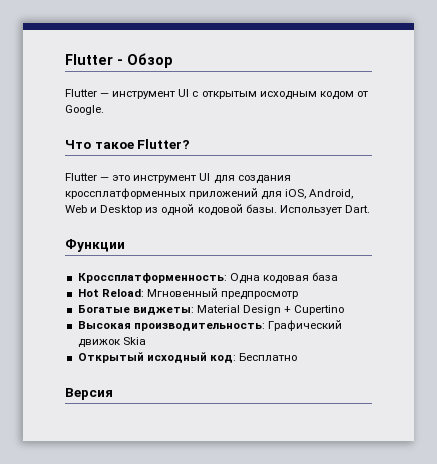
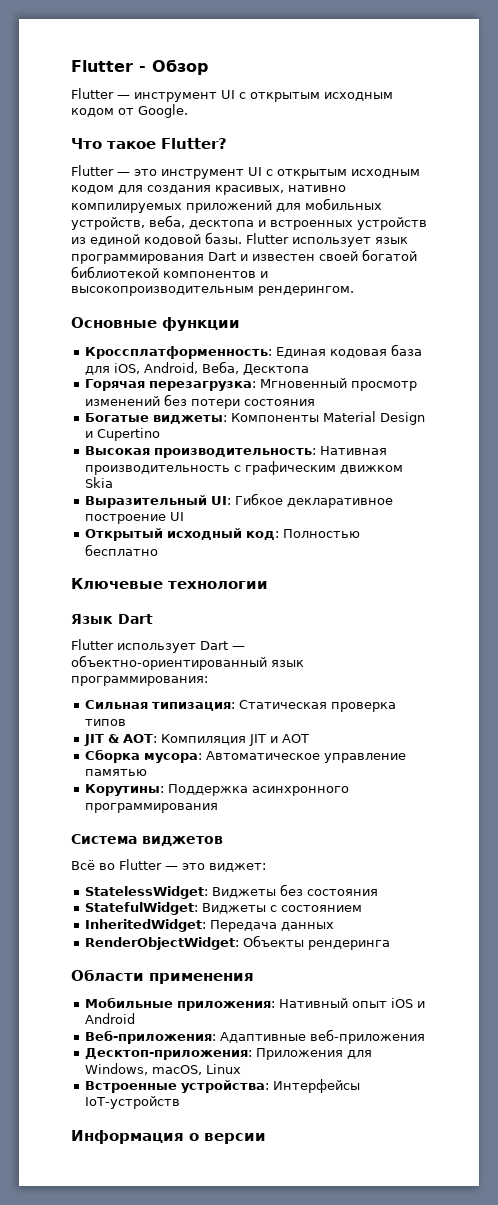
- Flutter — это инструмент UI для создания кроссплатформенных приложений для iOS, Android, Web и Desktop из одной кодовой базы. Использует Dart.
- Функции
- Кроссплатформенность: Одна кодовая база
- Hot Reload: Мгновенный предпросмотр
+ Flutter — это инструмент UI с открытым исходным кодом для создания красивых, нативно компилируемых приложений для мобильных устройств, веба, десктопа и встроенных устройств из единой кодовой базы. Flutter использует язык программирования Dart и известен своей богатой библиотекой компонентов и высокопроизводительным рендерингом.
+ Основные функции
+ Кроссплатформенность: Единая кодовая база для iOS, Android, Веба, Десктопа
+ Горячая перезагрузка: Мгновенный просмотр изменений без потери состояния
- Богатые виджеты: Material Design + Cupertino
+ Богатые виджеты: Компоненты Material Design и Cupertino
- Высокая производительность: Графический движок Skia
- Открытый исходный код: Бесплатно
- Версия
+ Высокая производительность: Нативная производительность с графическим движком Skia
+ Выразительный UI: Гибкое декларативное построение UI
+ Открытый исходный код: Полностью бесплатно
+ Ключевые технологии
+ Язык Dart
+ Flutter использует Dart — объектно-ориентированный язык программирования:
+ Сильная типизация: Статическая проверка типов
+ JIT & AOT: Компиляция JIT и AOT
+ Сборка мусора: Автоматическое управление памятью
+ Корутины: Поддержка асинхронного программирования
+ Система виджетов
+ Всё во Flutter — это виджет:
+ StatelessWidget: Виджеты без состояния
+ StatefulWidget: Виджеты с состоянием
+ InheritedWidget: Передача данных
+ RenderObjectWidget: Объекты рендеринга
+ Области применения
+ Мобильные приложения: Нативный опыт iOS и Android
+ Веб-приложения: Адаптивные веб-приложения
+ Десктоп-приложения: Приложения для Windows, macOS, Linux
+ Встроенные устройства: Интерфейсы IoT-устройств
+ Информация о версии

